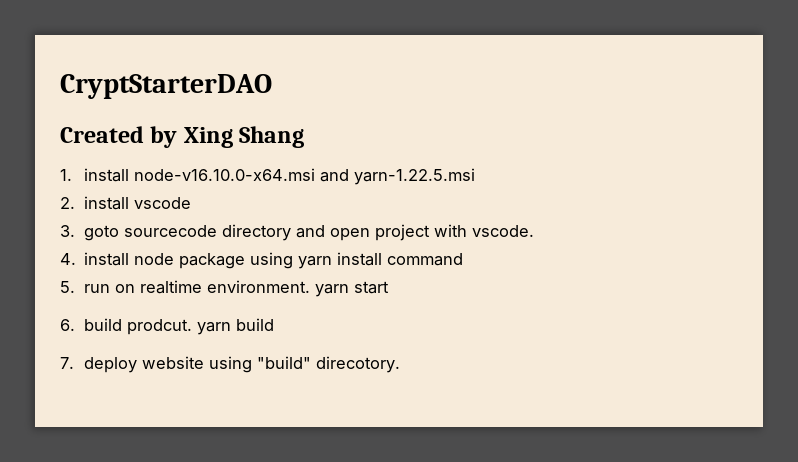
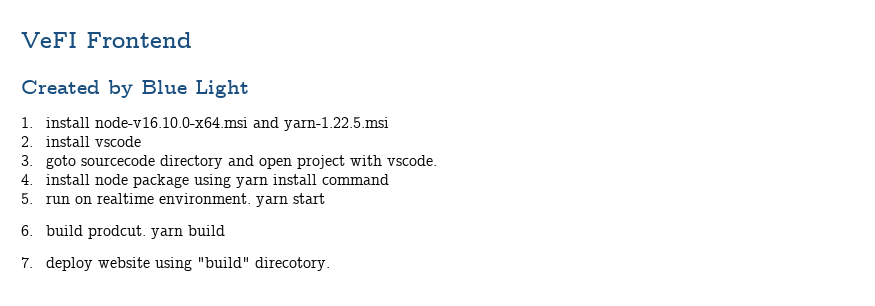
- CryptStarterDAO
+ VeFI Frontend
- Created by Xing Shang
+ Created by Blue Light

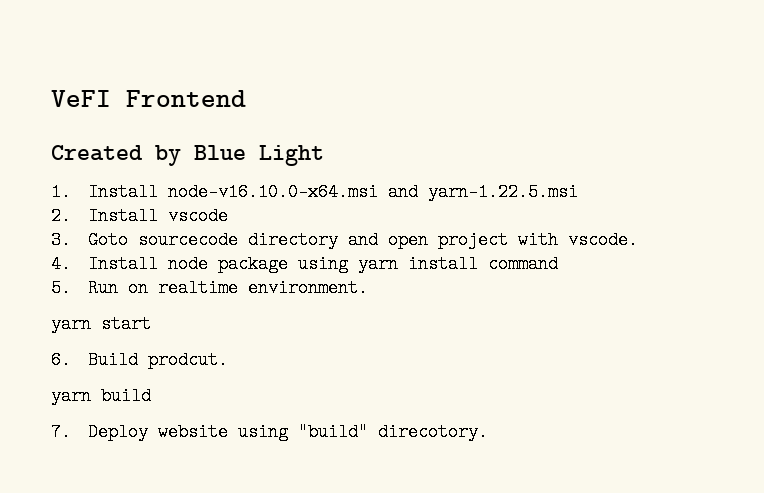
- 1. install node-v16.10.0-x64.msi and yarn-1.22.5.msi
+ 1. Install node-v16.10.0-x64.msi and yarn-1.22.5.msi
- 2. install vscode
+ 2. Install vscode
- 3. goto sourcecode directory and open project with vscode.
+ 3. Goto sourcecode directory and open project with vscode.
- 4. install node package using yarn install command
+ 4. Install node package using yarn install command
- 5. run on realtime environment. yarn start
+ 5. Run on realtime environment.
+ yarn start
- 6. build prodcut. yarn build
+ 6. Build prodcut.
+ yarn build
- 7. deploy website using "build" direcotory.
+ 7. Deploy website using "build" direcotory.

